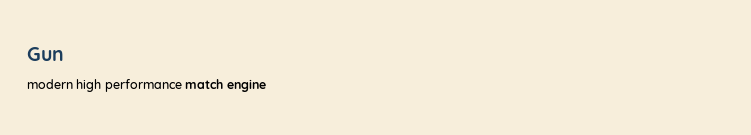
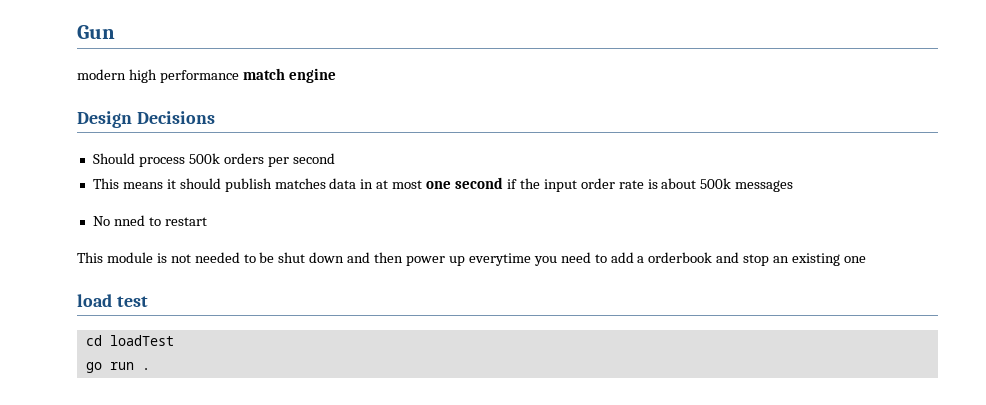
+ Design Decisions
+ Should process 500k orders per second
+ This means it should publish matches data in at most one second if the input order rate is about 500k messages
+ No nned to restart
+ This module is not needed to be shut down and then power up everytime you need to add a orderbook and stop an existing one
+ load test
+ cd loadTest
+ go run .

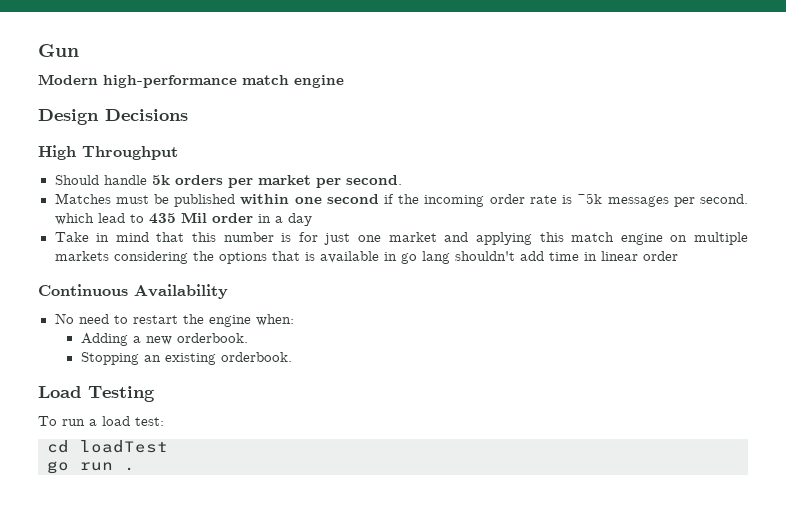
- modern high performance match engine
+ Modern high-performance match engine
+ High Throughput
- Should process 500k orders per second
- This means it should publish matches data in at most one second if the input order rate is about 500k messages
+ Should handle 5k orders per market per second.
+ Matches must be published within one second if the incoming order rate is ~5k messages per second. which lead to 435 Mil order in a day
+ Take in mind that this number is for just one market and applying this match engine on multiple markets considering the options that is available in go lang shouldn't add time in linear order
+ Continuous Availability
- No nned to restart
- This module is not needed to be shut down and then power up everytime you need to add a orderbook and stop an existing one
- load test
+ No need to restart the engine when:
+ Adding a new orderbook.
+ Stopping an existing orderbook.
+ Load Testing
+ To run a load test:

